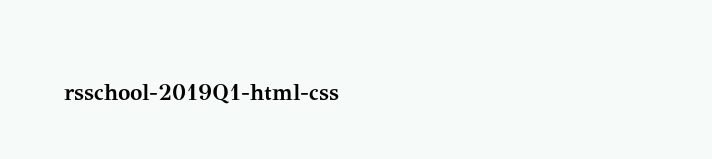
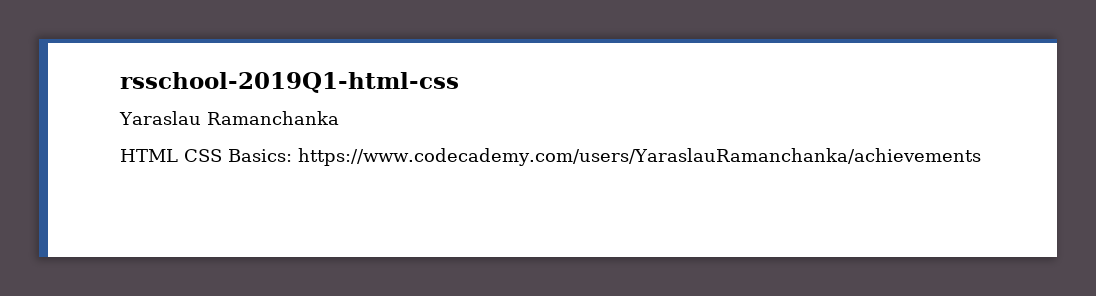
+ Yaraslau Ramanchanka
+ HTML CSS Basics: https://www.codecademy.com/users/YaraslauRamanchanka/achievements

